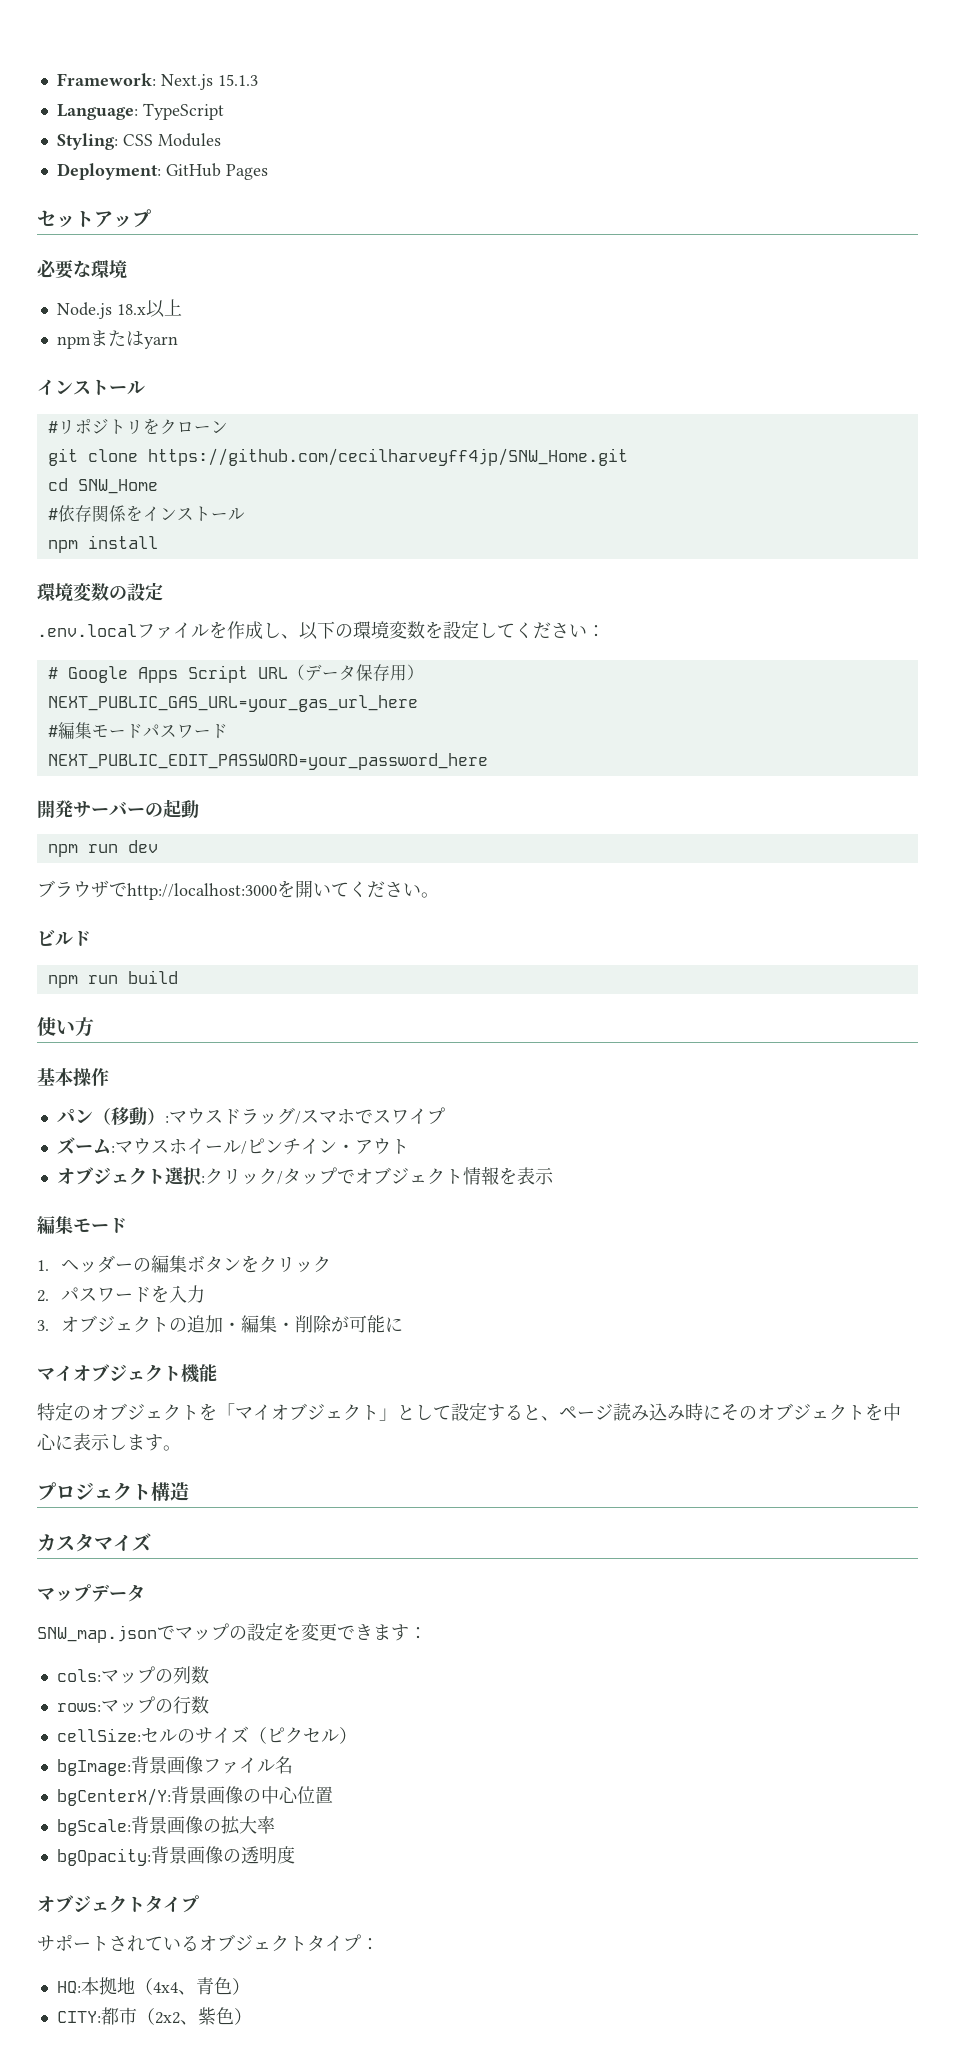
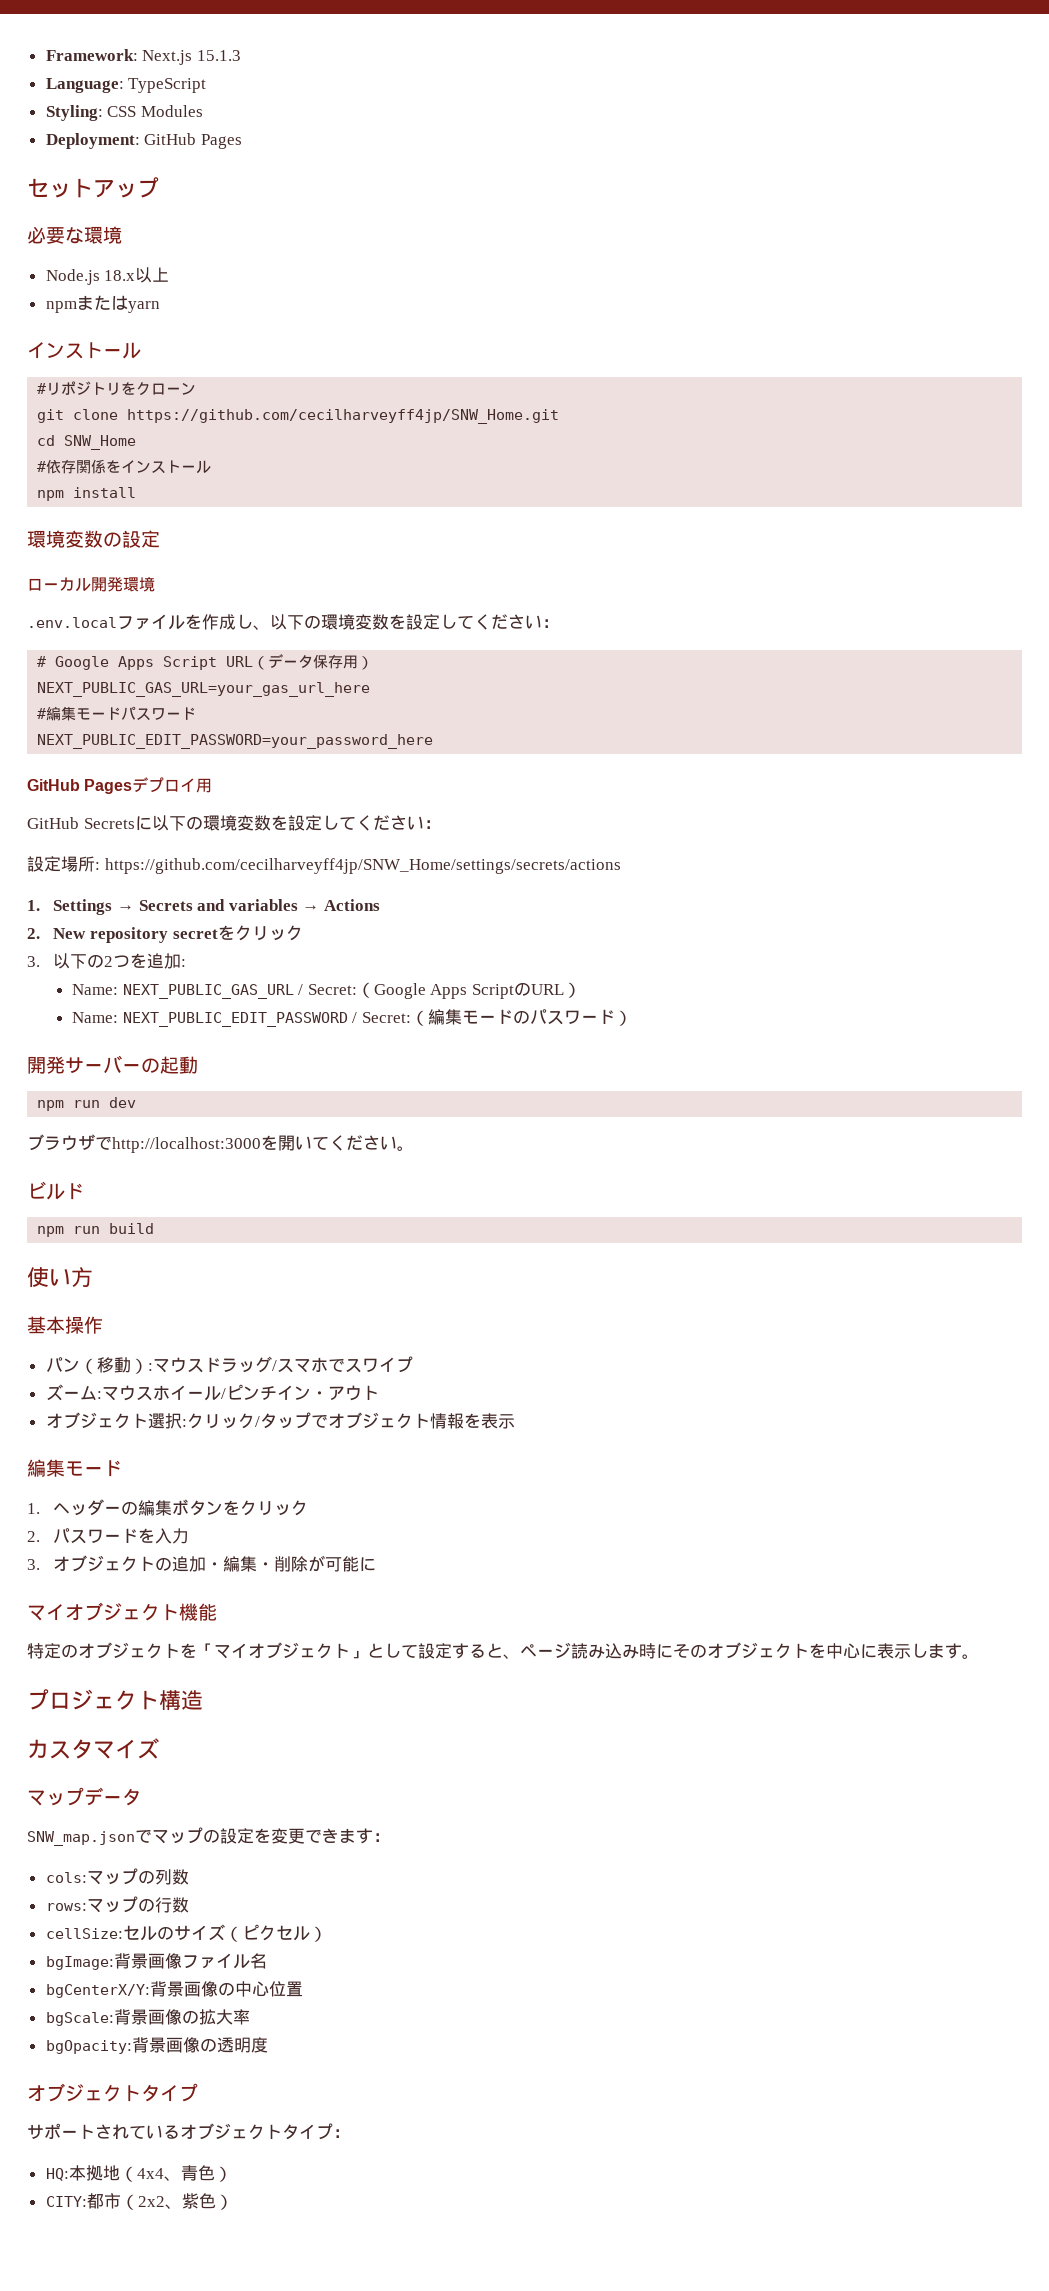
+ ローカル開発環境
+ GitHub Pagesデプロイ用
+ GitHub Secretsに以下の環境変数を設定してください：
+ 設定場所: https://github.com/cecilharveyff4jp/SNW_Home/settings/secrets/actions
+ 1. Settings → Secrets and variables → Actions
+ 2. New repository secretをクリック
+ 3.以下の2つを追加:
+ Name: NEXT_PUBLIC_GAS_URL / Secret:（Google Apps ScriptのURL）
+ Name: NEXT_PUBLIC_EDIT_PASSWORD / Secret:（編集モードのパスワード）

